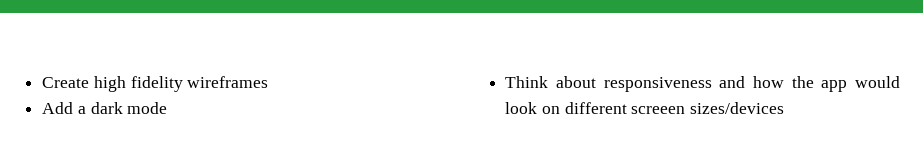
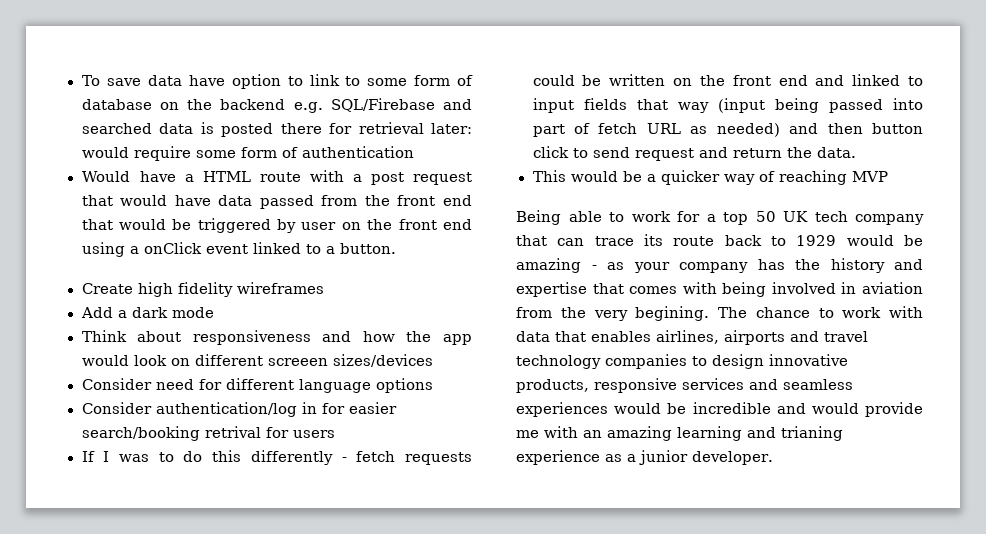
+ To save data have option to link to some form of database on the backend e.g. SQL/Firebase and searched data is posted there for retrieval later: would require some form of authentication
+ Would have a HTML route with a post request that would have data passed from the front end that would be triggered by user on the front end using a onClick event linked to a button.
+ Consider need for different language options
+ Consider authentication/log in for easier search/booking retrival for users
+ If I was to do this differently - fetch requests could be written on the front end and linked to input fields that way (input being passed into part of fetch URL as needed) and then button click to send request and return the data.
+ This would be a quicker way of reaching MVP
+ Being able to work for a top 50 UK tech company that can trace its route back to 1929 would be amazing - as your company has the history and expertise that comes with being involved in aviation from the very begining. The chance to work with data that enables airlines, airports and travel technology companies to design innovative products, responsive services and seamless experiences would be incredible and would provide me with an amazing learning and trianing experience as a junior developer.

